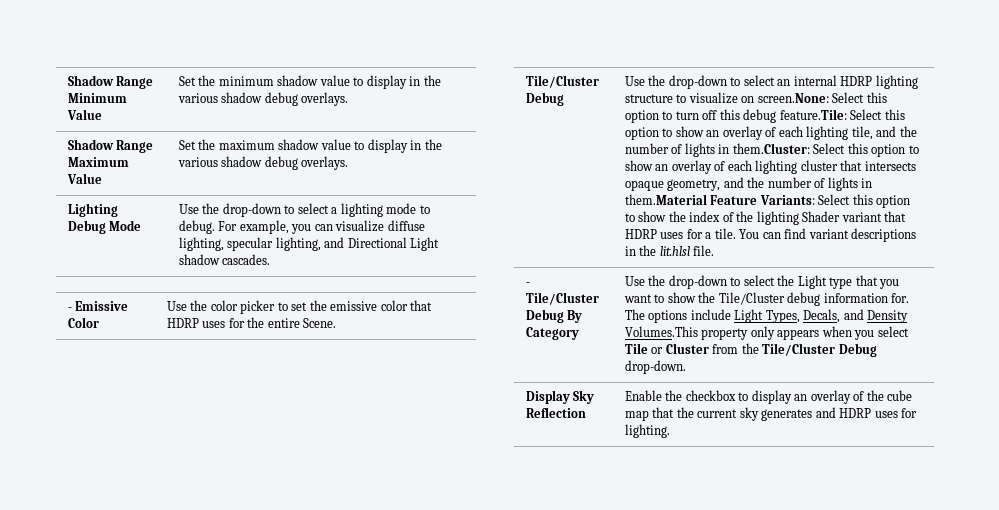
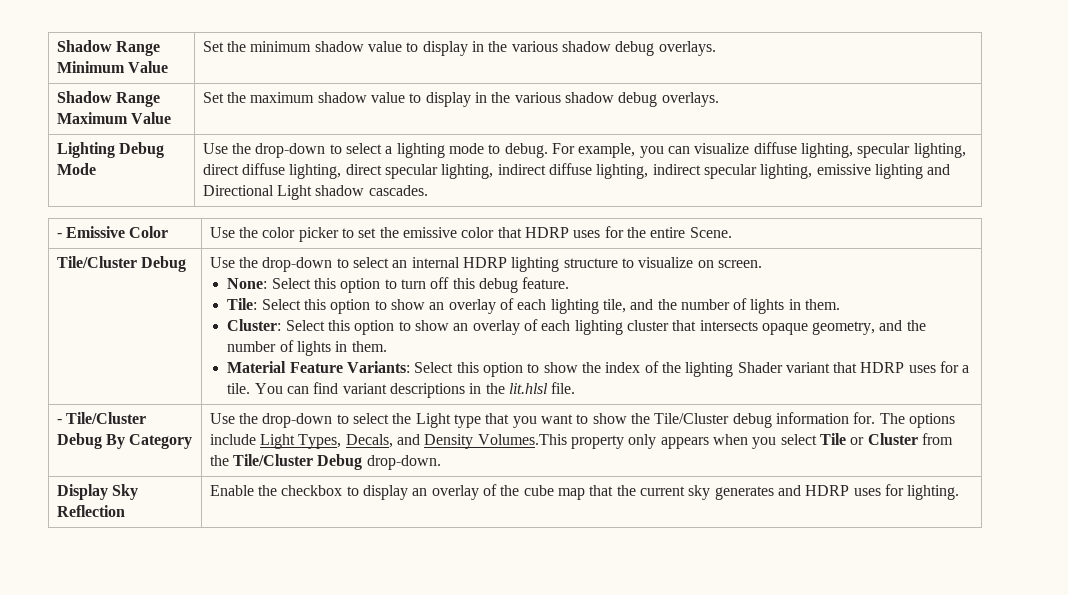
- For example, you can visualize diffuse lighting, specular lighting, and Directional Light shadow cascades.
+ For example, you can visualize diffuse lighting, specular lighting, direct diffuse lighting, direct specular lighting, indirect diffuse lighting, indirect specular lighting, emissive lighting and Directional Light shadow cascades.
- Use the drop-down to select an internal HDRP lighting structure to visualize on screen.None:
+ Use the drop-down to select an internal HDRP lighting structure to visualize on screen.
+ None:
- Select this option to turn off this debug feature.Tile:
+ Select this option to turn off this debug feature.
+ Tile:
- Select this option to show an overlay of each lighting tile, and the number of lights in them.Cluster:
+ Select this option to show an overlay of each lighting tile, and the number of lights in them.
+ Cluster:
- Select this option to show an overlay of each lighting cluster that intersects opaque geometry, and the number of lights in them.Material Feature Variants:
+ Select this option to show an overlay of each lighting cluster that intersects opaque geometry, and the number of lights in them.
+ Material Feature Variants:

